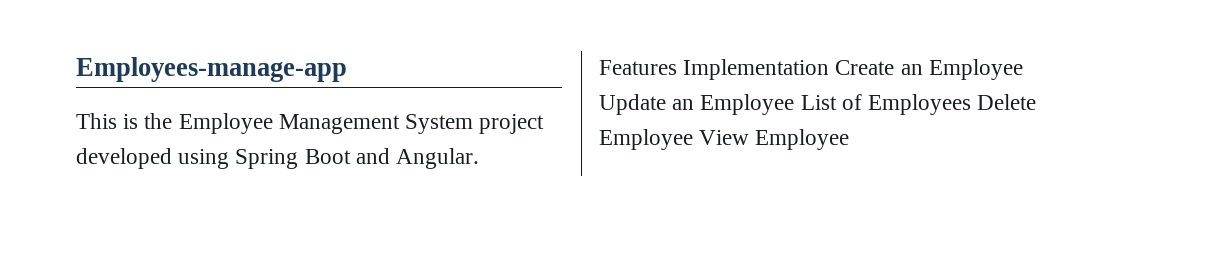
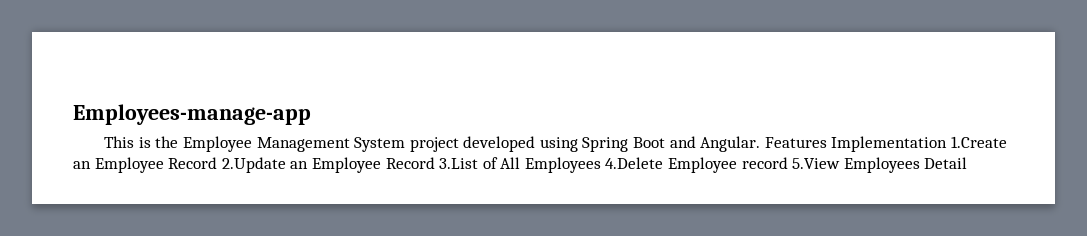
- Features Implementation Create an Employee Update an Employee List of Employees Delete Employee View Employee
+ Features Implementation 1.Create an Employee Record 2.Update an Employee Record 3.List of All Employees 4.Delete Employee record 5.View Employees Detail

